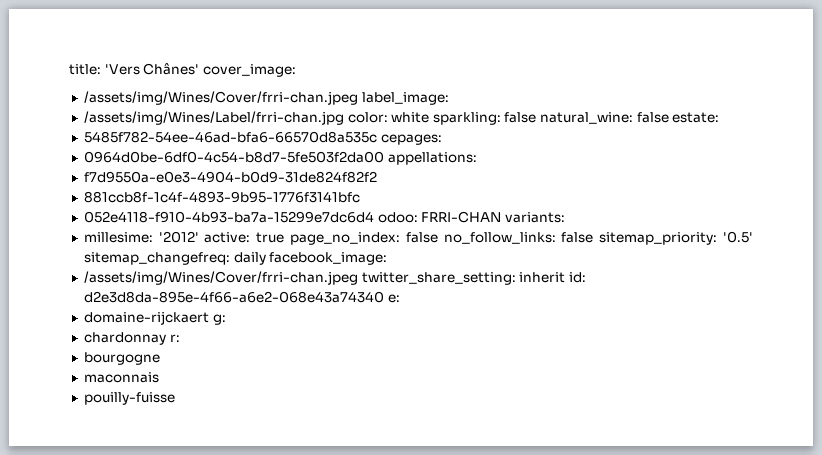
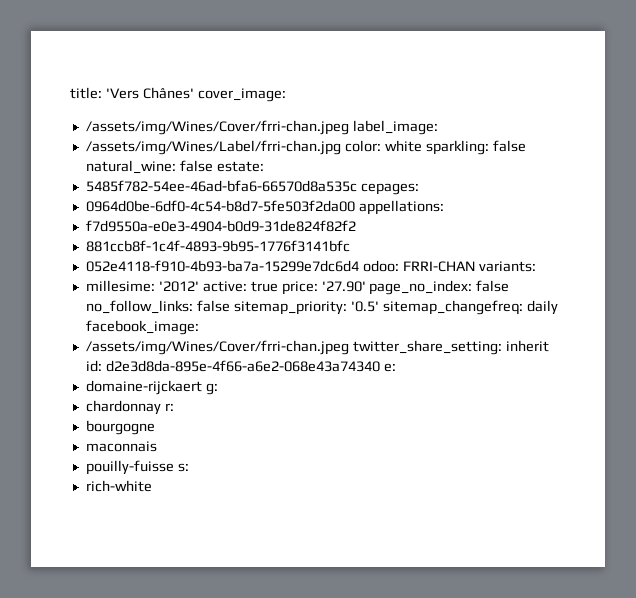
- millesime: '2012' active: true page_no_index: false no_follow_links: false sitemap_priority: '0.5' sitemap_changefreq: daily facebook_image:
+ millesime: '2012' active: true price: '27.90' page_no_index: false no_follow_links: false sitemap_priority: '0.5' sitemap_changefreq: daily facebook_image:
- pouilly-fuisse
+ pouilly-fuisse s:
+ rich-white

